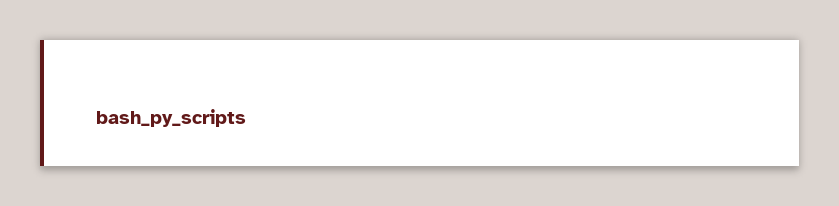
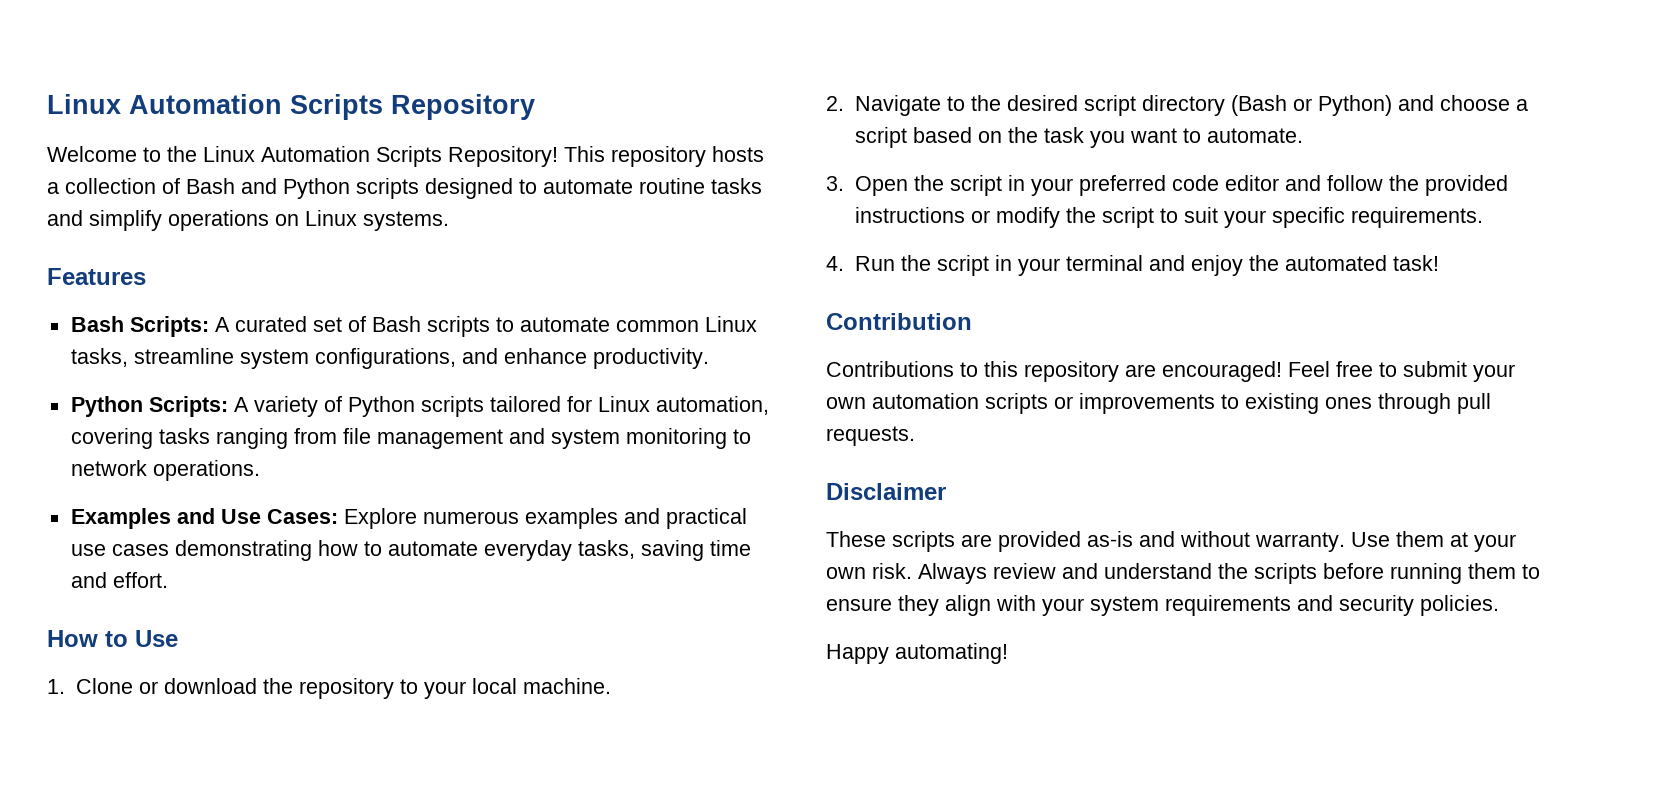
- bash_py_scripts
+ Linux Automation Scripts Repository
+ Welcome to the Linux Automation Scripts Repository! This repository hosts a collection of Bash and Python scripts designed to automate routine tasks and simplify operations on Linux systems.
+ Features
+ Bash Scripts: A curated set of Bash scripts to automate common Linux tasks, streamline system configurations, and enhance productivity.
+ Python Scripts: A variety of Python scripts tailored for Linux automation, covering tasks ranging from file management and system monitoring to network operations.
+ Examples and Use Cases: Explore numerous examples and practical use cases demonstrating how to automate everyday tasks, saving time and effort.
+ How to Use
+ 1. Clone or download the repository to your local machine.
+ 2. Navigate to the desired script directory (Bash or Python) and choose a script based on the task you want to automate.
+ 3. Open the script in your preferred code editor and follow the provided instructions or modify the script to suit your specific requirements.
+ 4. Run the script in your terminal and enjoy the automated task!
+ Contribution
+ Contributions to this repository are encouraged! Feel free to submit your own automation scripts or improvements to existing ones through pull requests.
+ Disclaimer
+ These scripts are provided as-is and without warranty. Use them at your own risk. Always review and understand the scripts before running them to ensure they align with your system requirements and security policies.
+ Happy automating!

